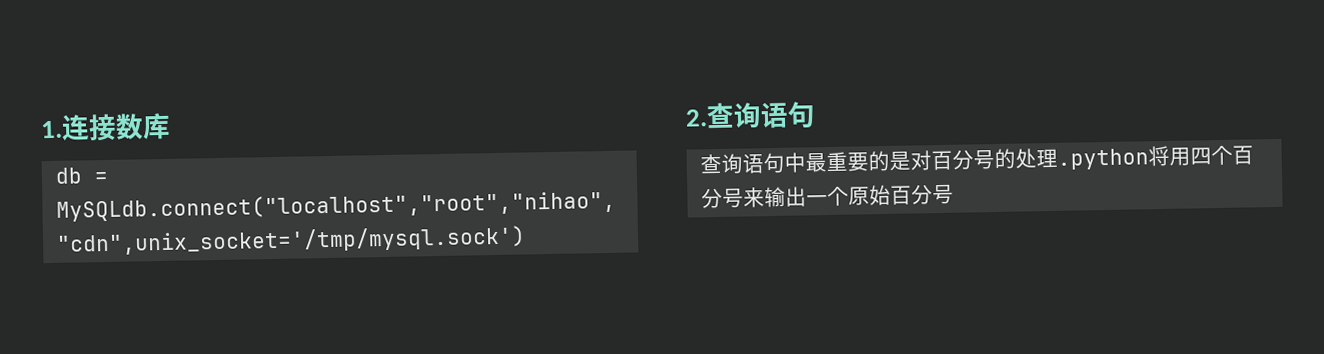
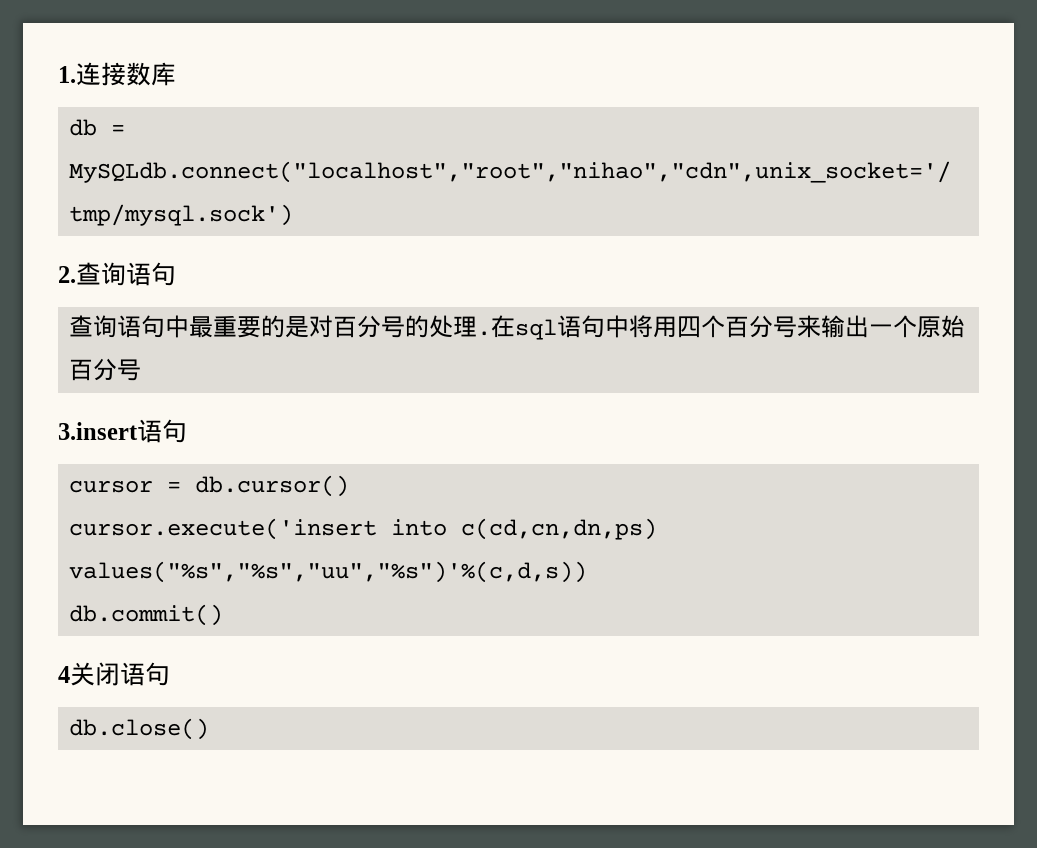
- 查询语句中最重要的是对百分号的处理.python将用四个百分号来输出一个原始百分号
+ 查询语句中最重要的是对百分号的处理.在sql语句中将用四个百分号来输出一个原始百分号
+ 3.insert语句
+ cursor = db.cursor()
+ cursor.execute('insert into c(cd,cn,dn,ps) values("%s","%s","uu","%s")'%(c,d,s))
+ db.commit()
+ 4关闭语句
+ db.close()

